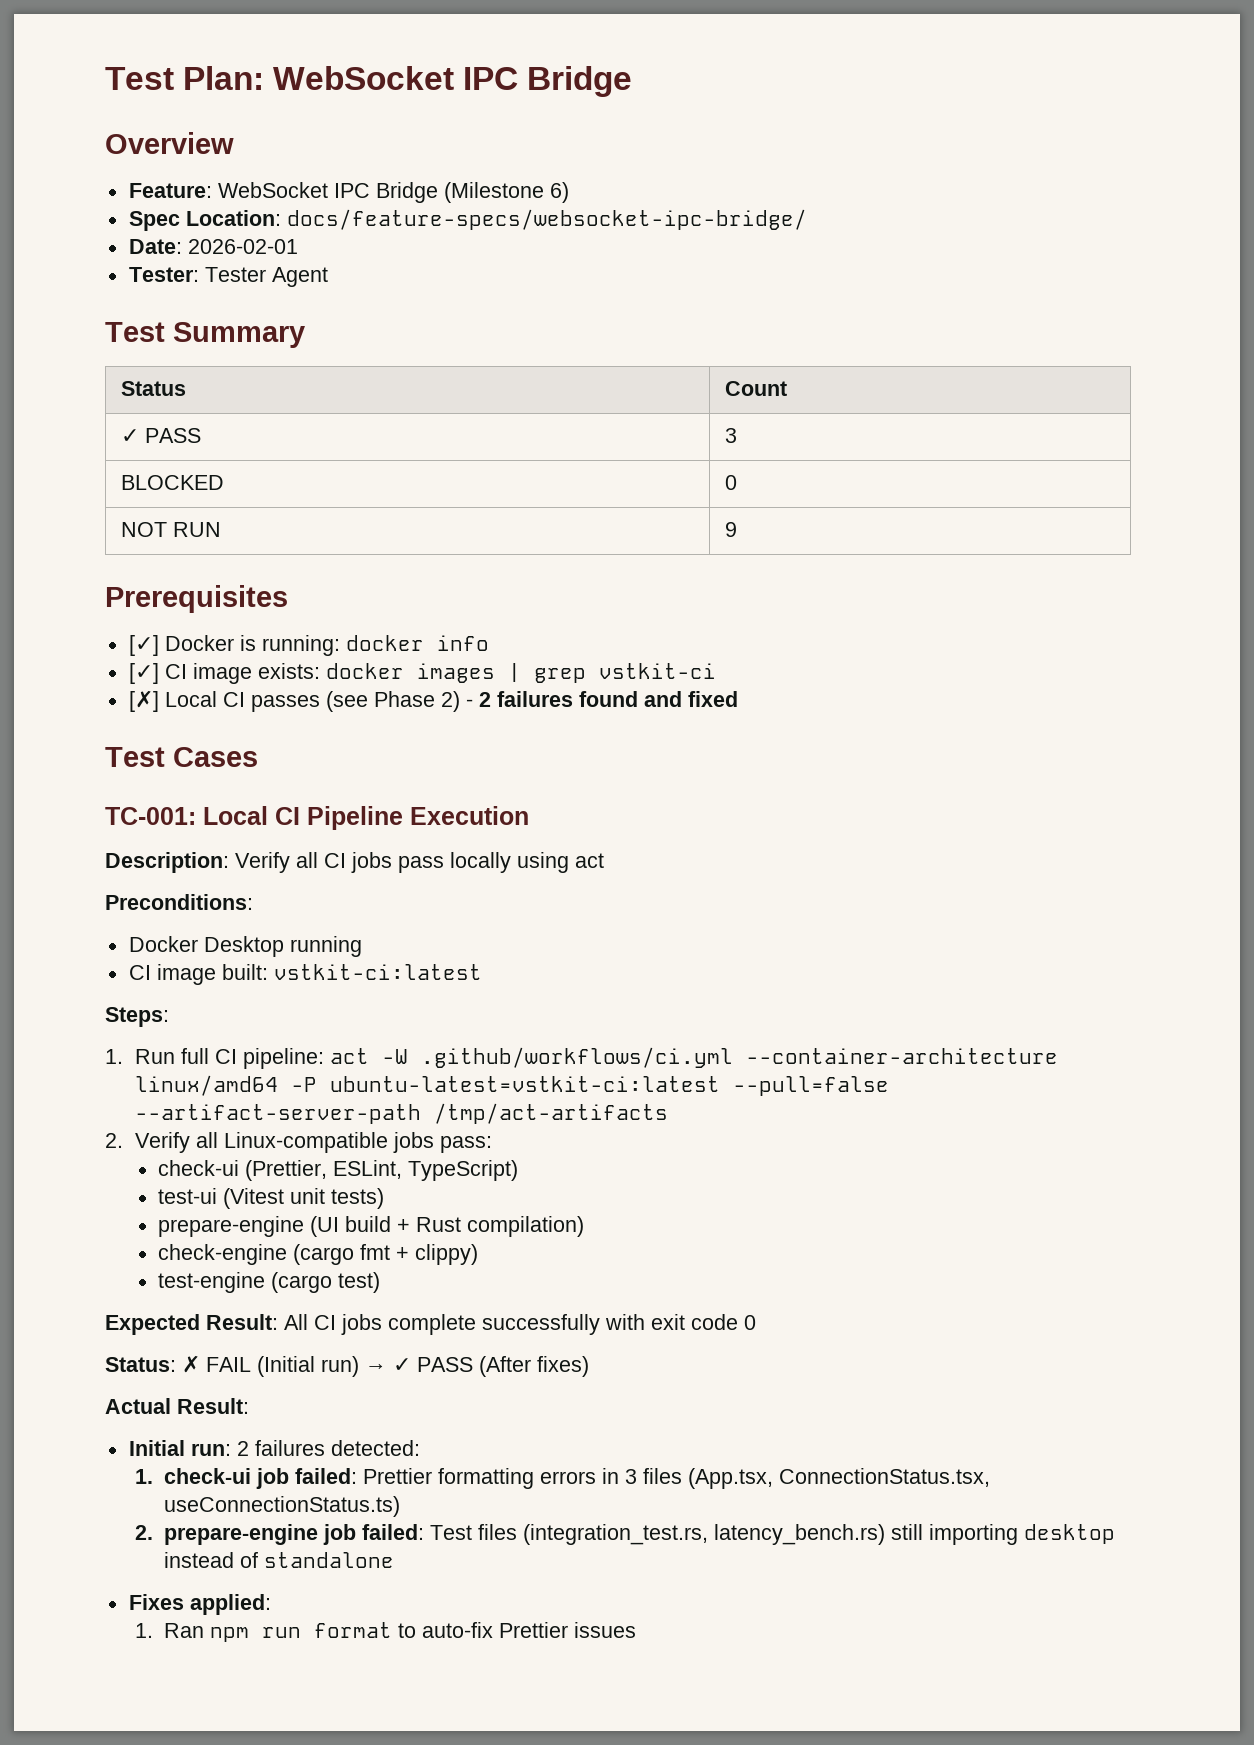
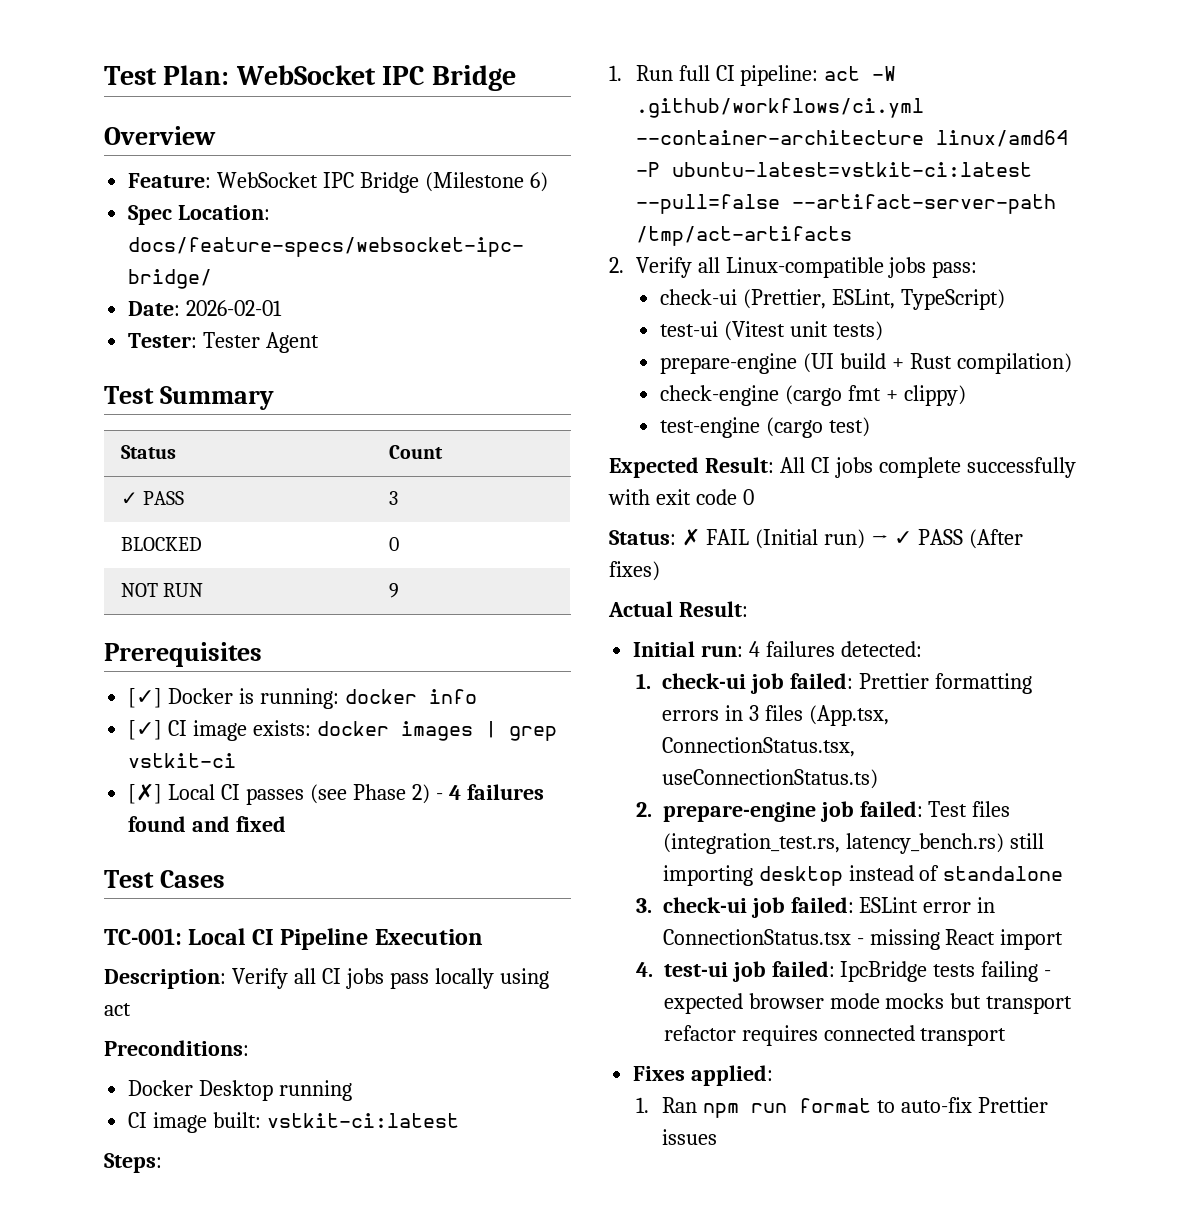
- [✗] Local CI passes (see Phase 2) - 2 failures found and fixed
+ [✗] Local CI passes (see Phase 2) - 4 failures found and fixed
- Initial run: 2 failures detected:
+ Initial run: 4 failures detected:
+ 3. check-ui job failed: ESLint error in ConnectionStatus.tsx - missing React import
+ 4. test-ui job failed: IpcBridge tests failing - expected browser mode mocks but transport refactor requires connected transport

